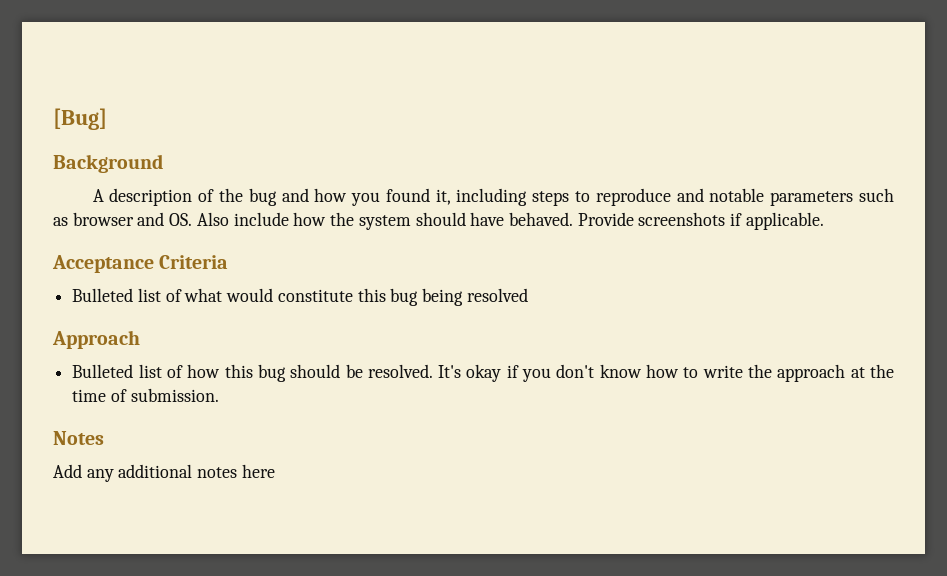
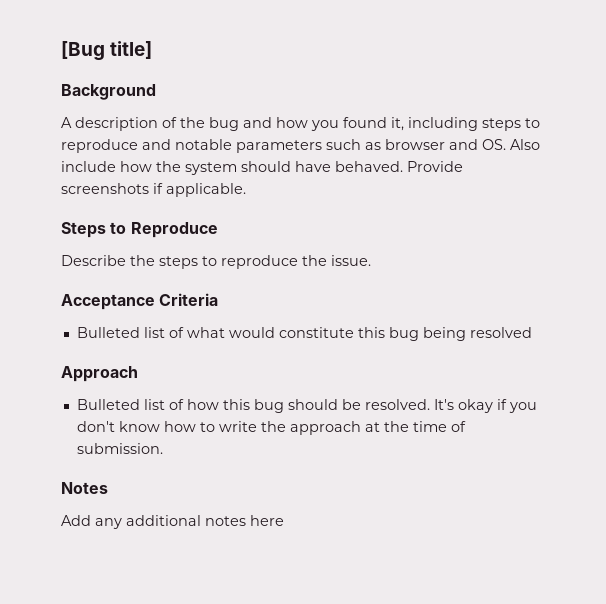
- [Bug]
+ [Bug title]
+ Steps to Reproduce
+ Describe the steps to reproduce the issue.

